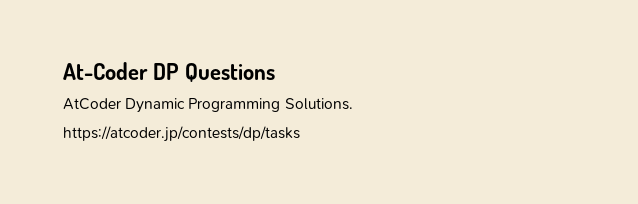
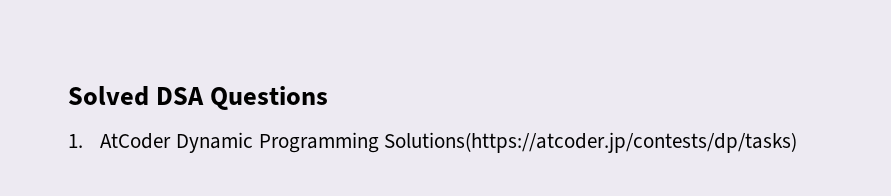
- At-Coder DP Questions
+ Solved DSA Questions
- AtCoder Dynamic Programming Solutions.
- https://atcoder.jp/contests/dp/tasks
+ 1. AtCoder Dynamic Programming Solutions(https://atcoder.jp/contests/dp/tasks)

